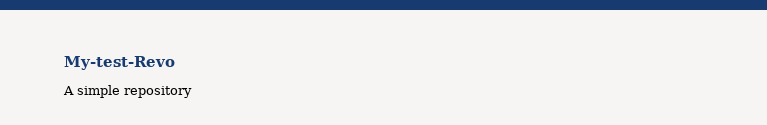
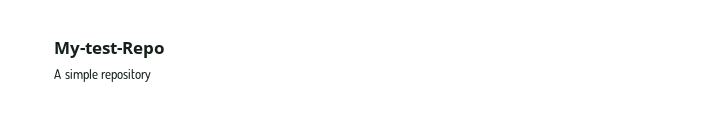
- My-test-Revo
+ My-test-Repo

